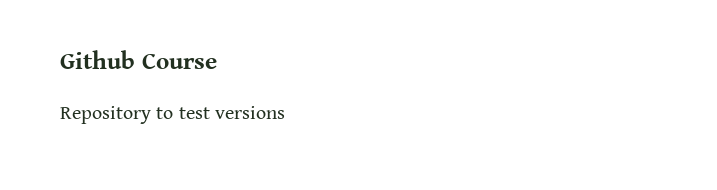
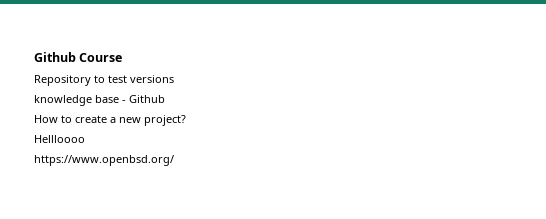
+ knowledge base - Github
+ How to create a new project?
+ Hellloooo
+ https://www.openbsd.org/

